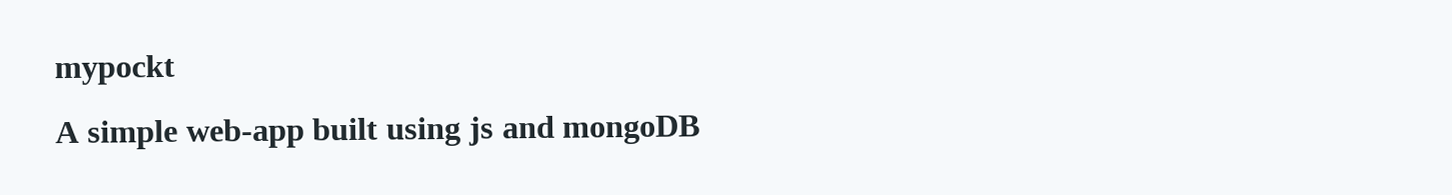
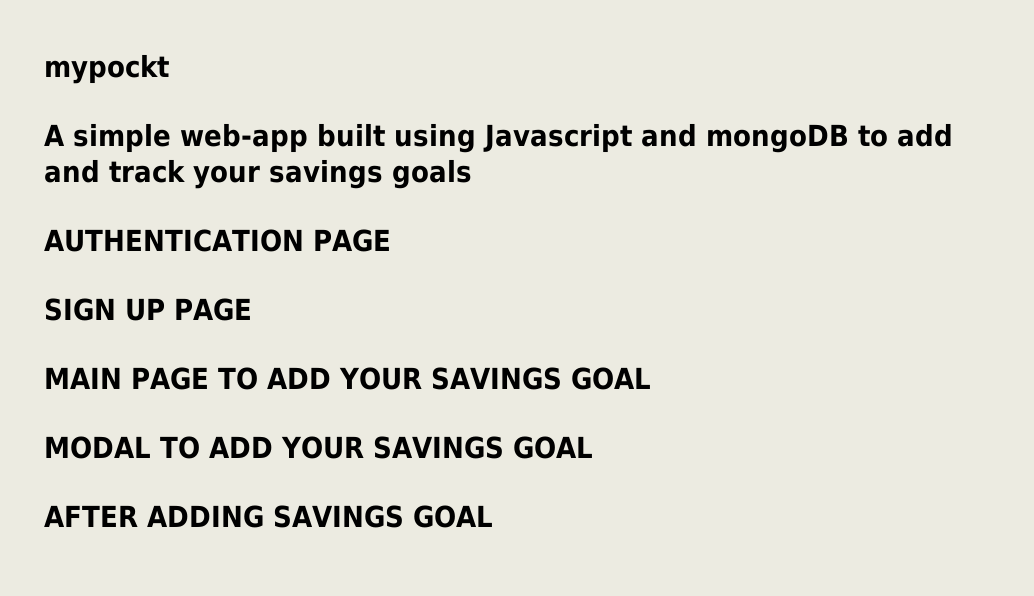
- A simple web-app built using js and mongoDB
+ A simple web-app built using Javascript and mongoDB to add and track your savings goals
+ AUTHENTICATION PAGE
+ SIGN UP PAGE
+ MAIN PAGE TO ADD YOUR SAVINGS GOAL
+ MODAL TO ADD YOUR SAVINGS GOAL
+ AFTER ADDING SAVINGS GOAL

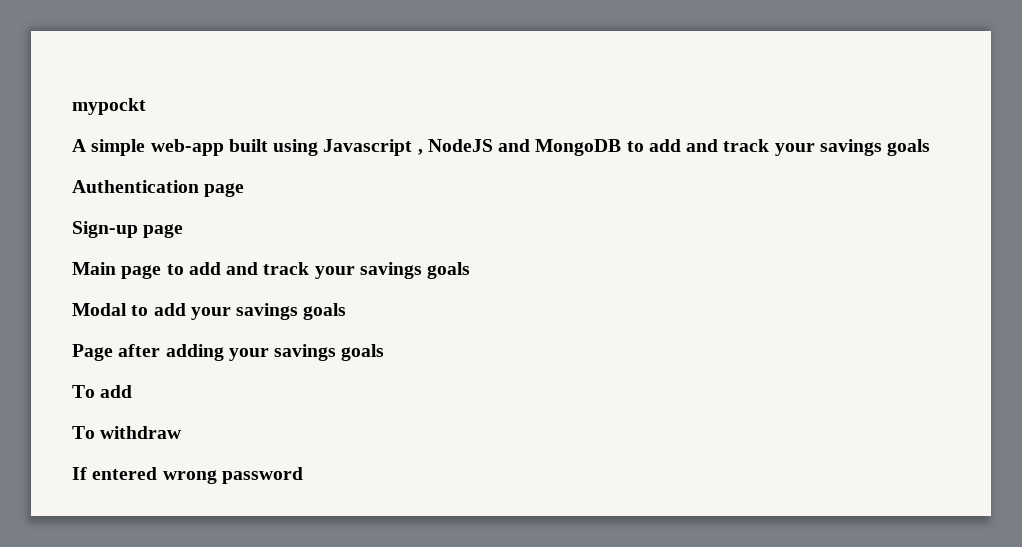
- A simple web-app built using Javascript and mongoDB to add and track your savings goals
- AUTHENTICATION PAGE
- SIGN UP PAGE
- MAIN PAGE TO ADD YOUR SAVINGS GOAL
- MODAL TO ADD YOUR SAVINGS GOAL
- AFTER ADDING SAVINGS GOAL
+ A simple web-app built using Javascript , NodeJS and MongoDB to add and track your savings goals
+ Authentication page
+ Sign-up page
+ Main page to add and track your savings goals
+ Modal to add your savings goals
+ Page after adding your savings goals
+ To add
+ To withdraw
+ If entered wrong password

